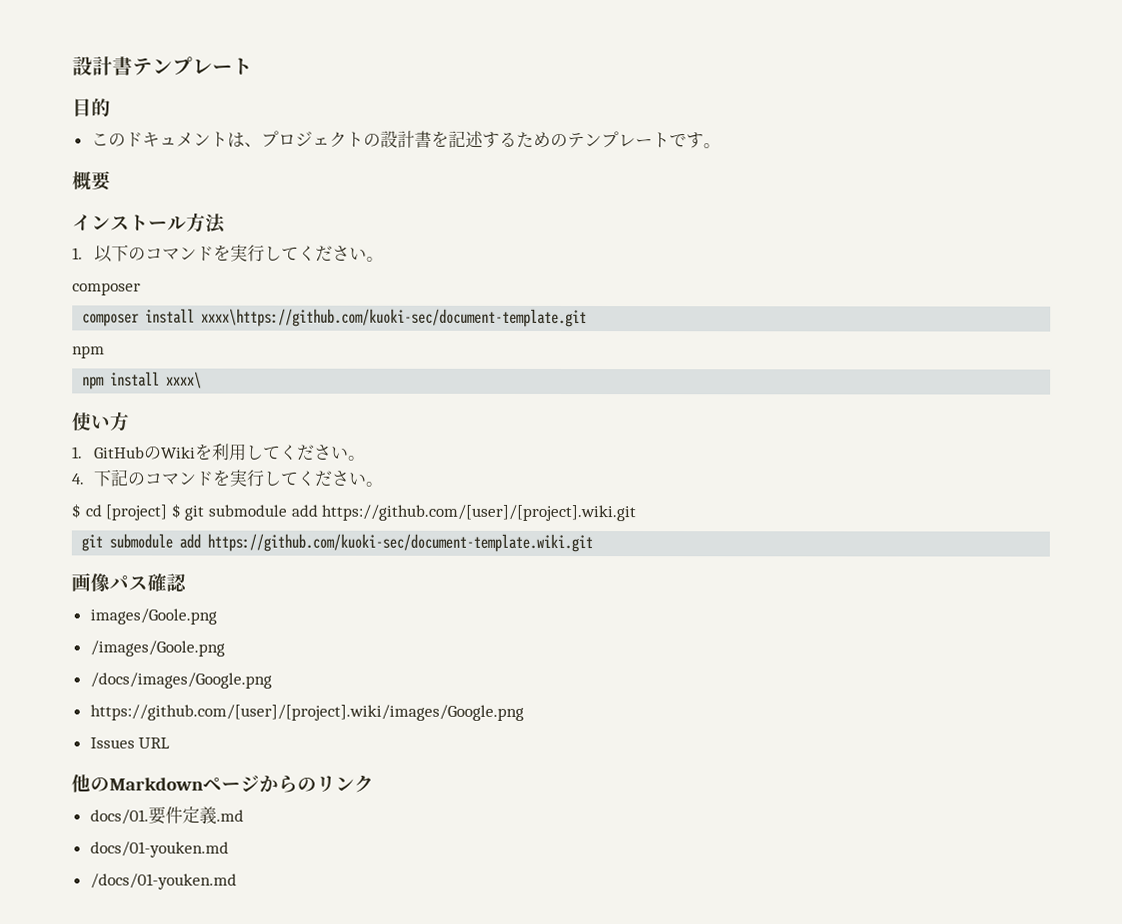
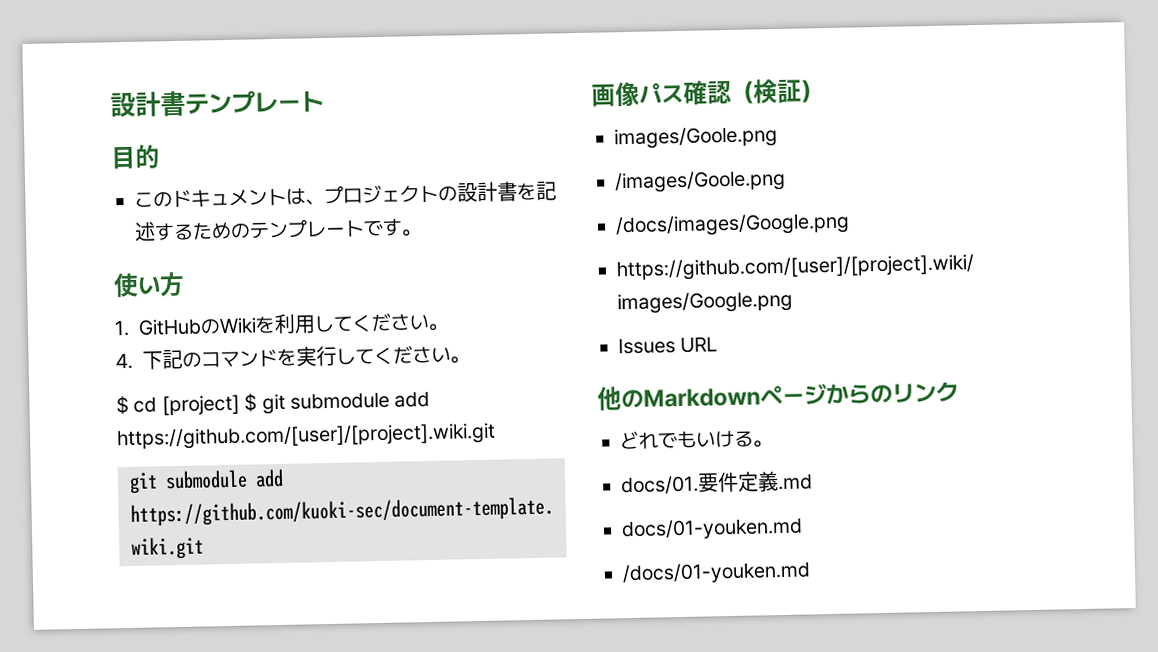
- 概要
- インストール方法
- 1.以下のコマンドを実行してください。
- composer
- composer install xxxx\https://github.com/kuoki-sec/document-template.git
- npm
- npm install xxxx\
- 画像パス確認
+ 画像パス確認（検証）
+ どれでもいける。

